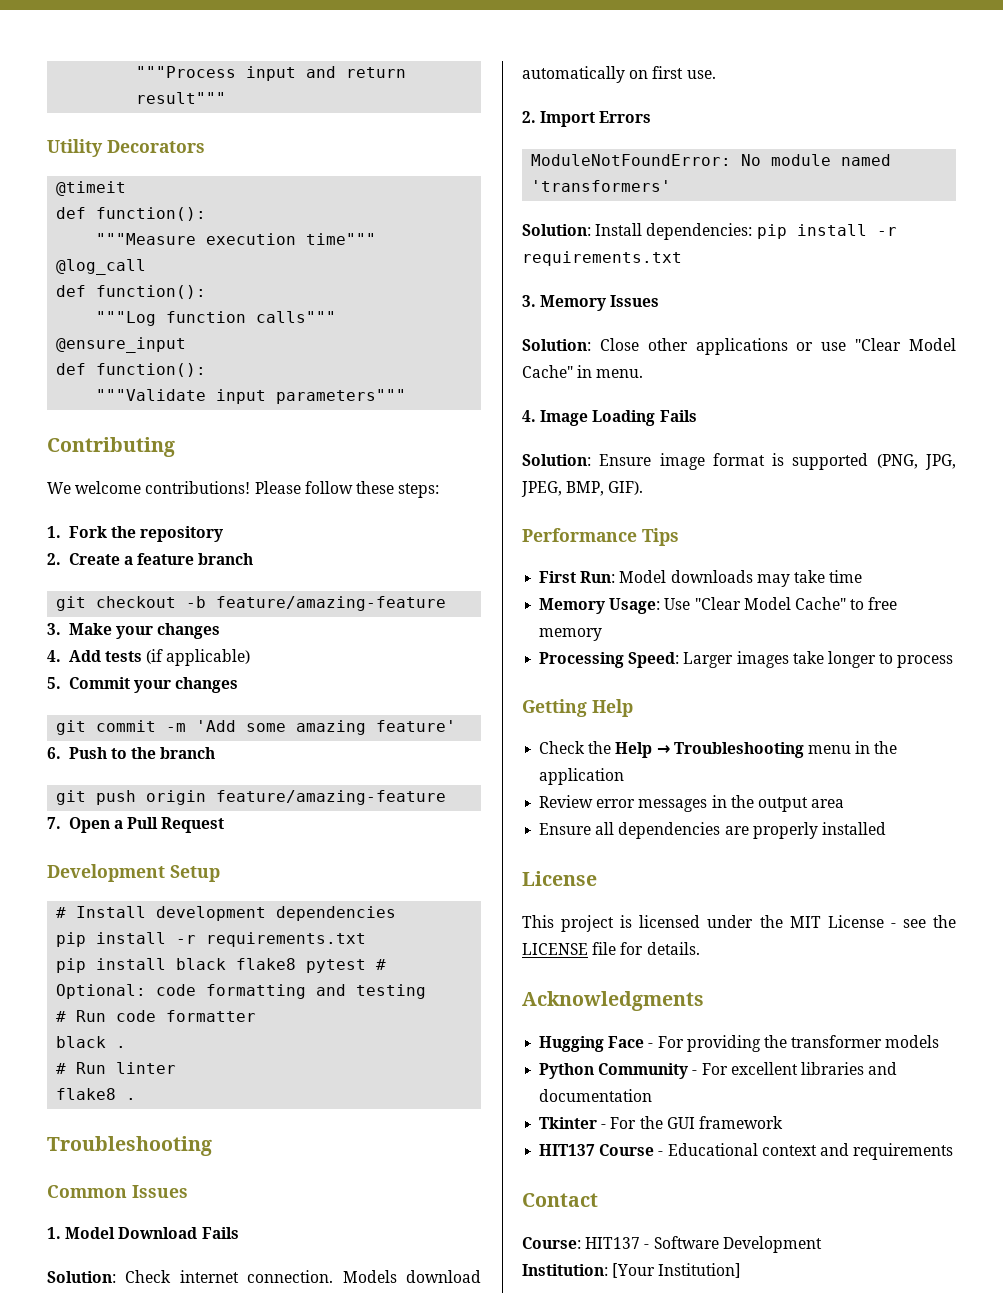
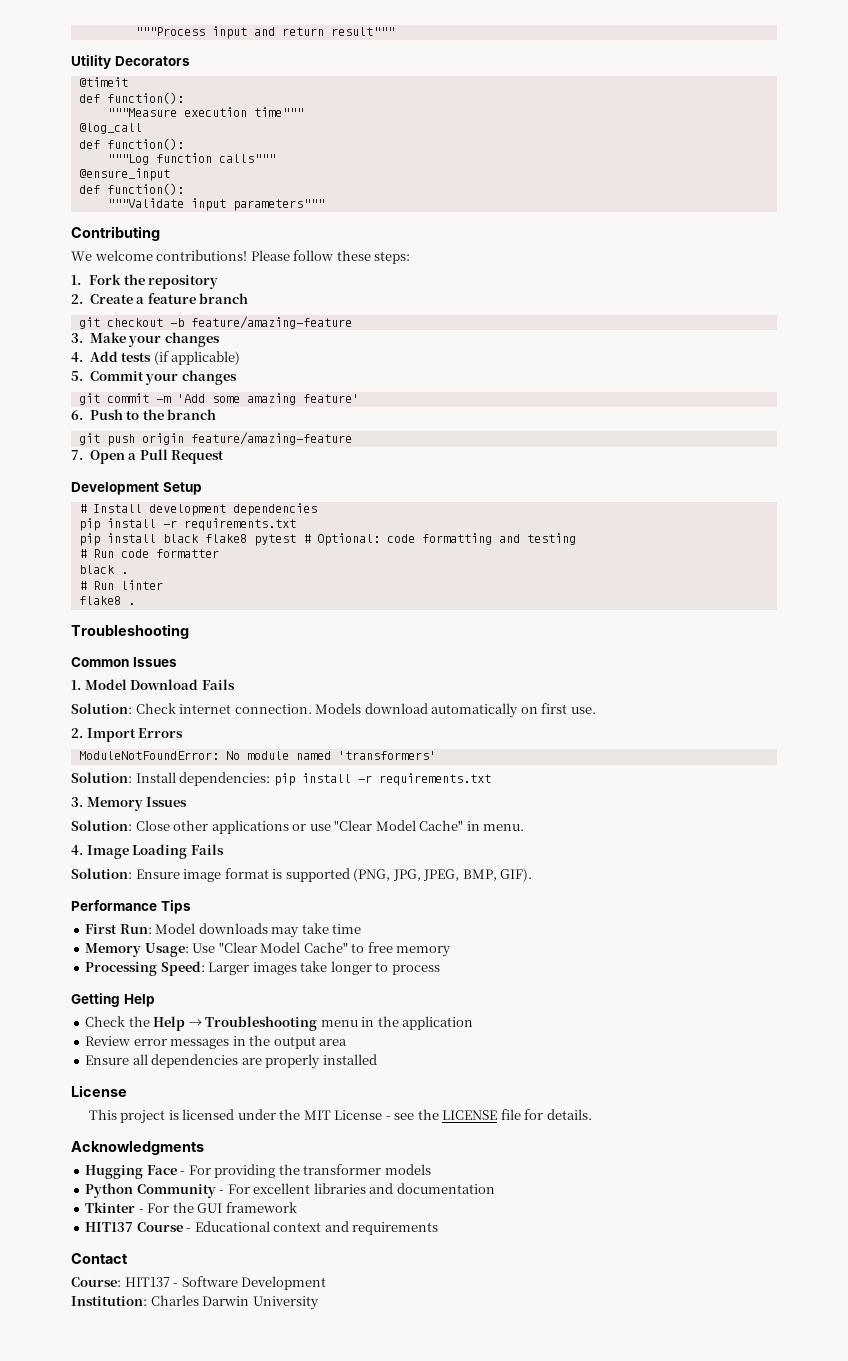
- Institution: [Your Institution]
+ Institution: Charles Darwin University

